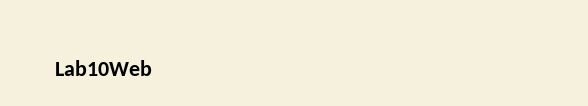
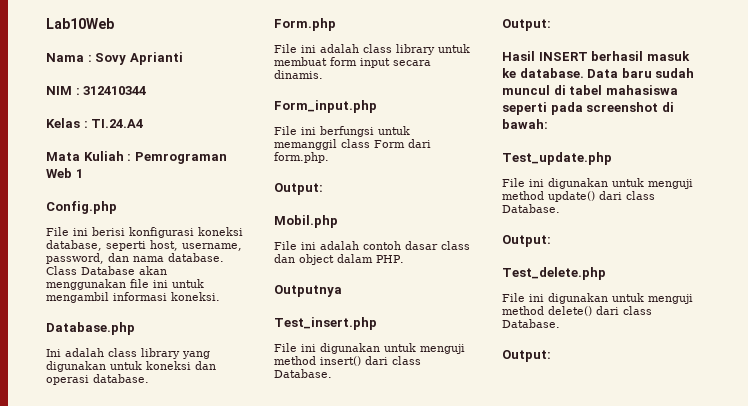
+ Nama : Sovy Aprianti
+ NIM : 312410344
+ Kelas : TI.24.A4
+ Mata Kuliah : Pemrograman Web 1
+ Config.php
+ File ini berisi konfigurasi koneksi database, seperti host, username, password, dan nama database. Class Database akan menggunakan file ini untuk mengambil informasi koneksi.
+ Database.php
+ Ini adalah class library yang digunakan untuk koneksi dan operasi database.
+ Form.php
+ File ini adalah class library untuk membuat form input secara dinamis.
+ Form_input.php
+ File ini berfungsi untuk memanggil class Form dari form.php.
+ Output:
+ Mobil.php
+ File ini adalah contoh dasar class dan object dalam PHP.
+ Outputnya
+ Test_insert.php
+ File ini digunakan untuk menguji method insert() dari class Database.
+ Output:
+ Hasil INSERT berhasil masuk ke database. Data baru sudah muncul di tabel mahasiswa seperti pada screenshot di bawah:
+ Test_update.php
+ File ini digunakan untuk menguji method update() dari class Database.
+ Output:
+ Test_delete.php
+ File ini digunakan untuk menguji method delete() dari class Database.
+ Output:

